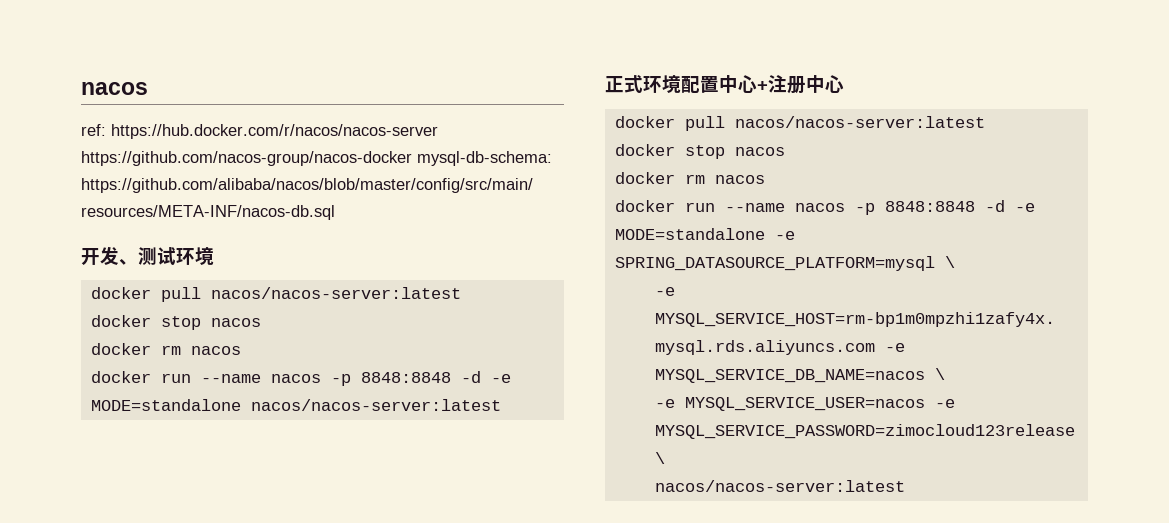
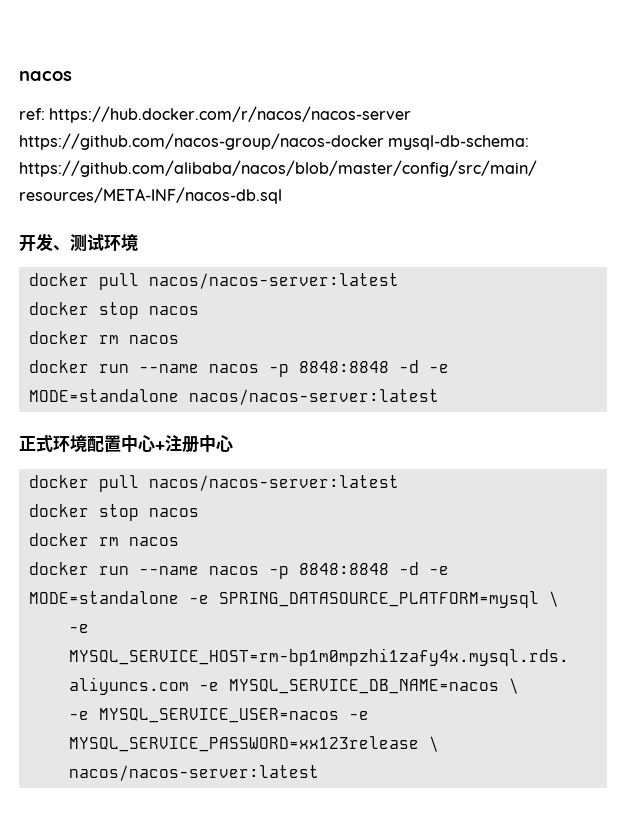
- -e MYSQL_SERVICE_USER=nacos -e MYSQL_SERVICE_PASSWORD=zimocloud123release \
+ -e MYSQL_SERVICE_USER=nacos -e MYSQL_SERVICE_PASSWORD=xx123release \

